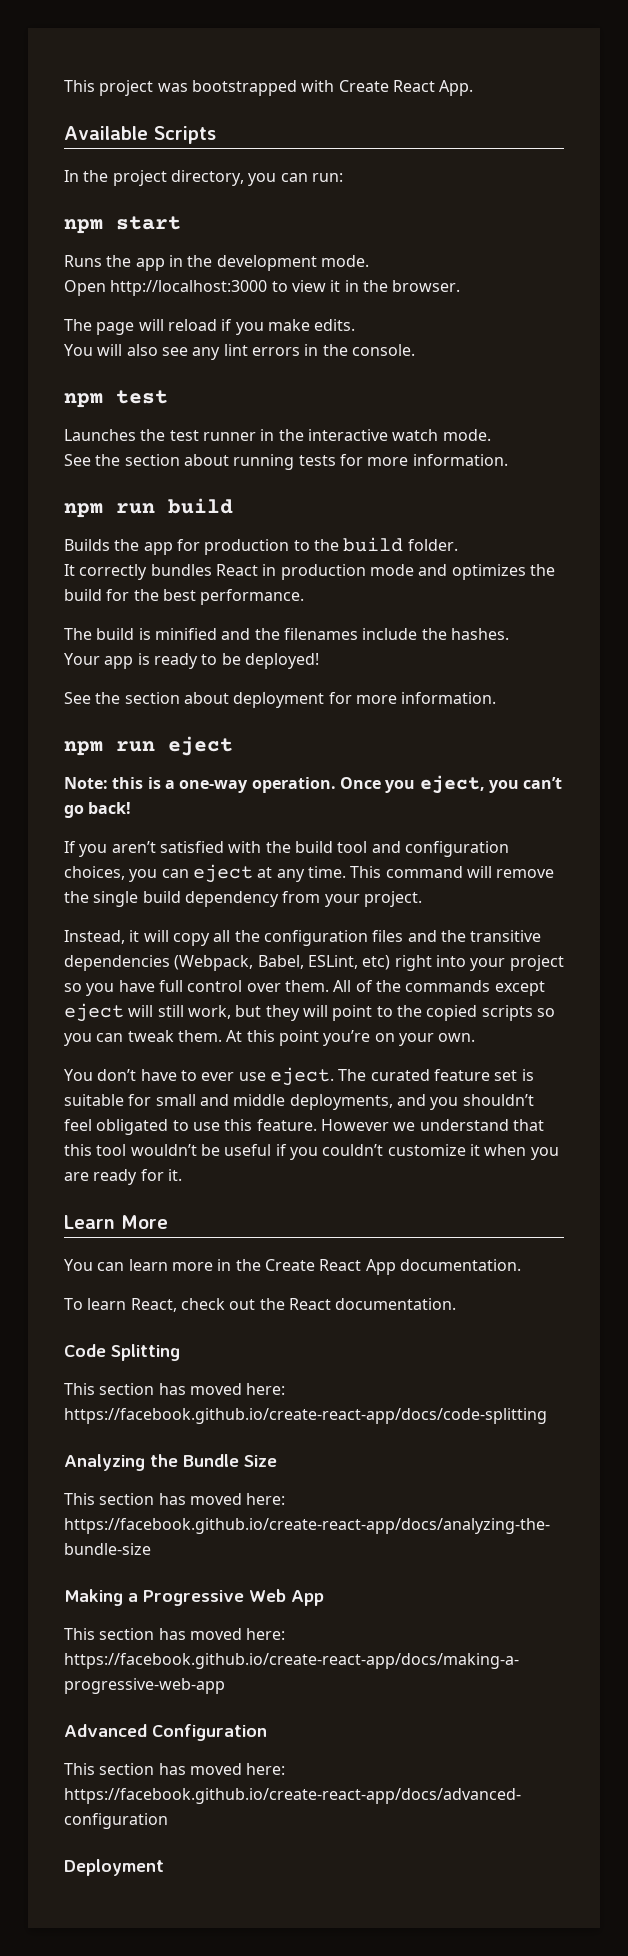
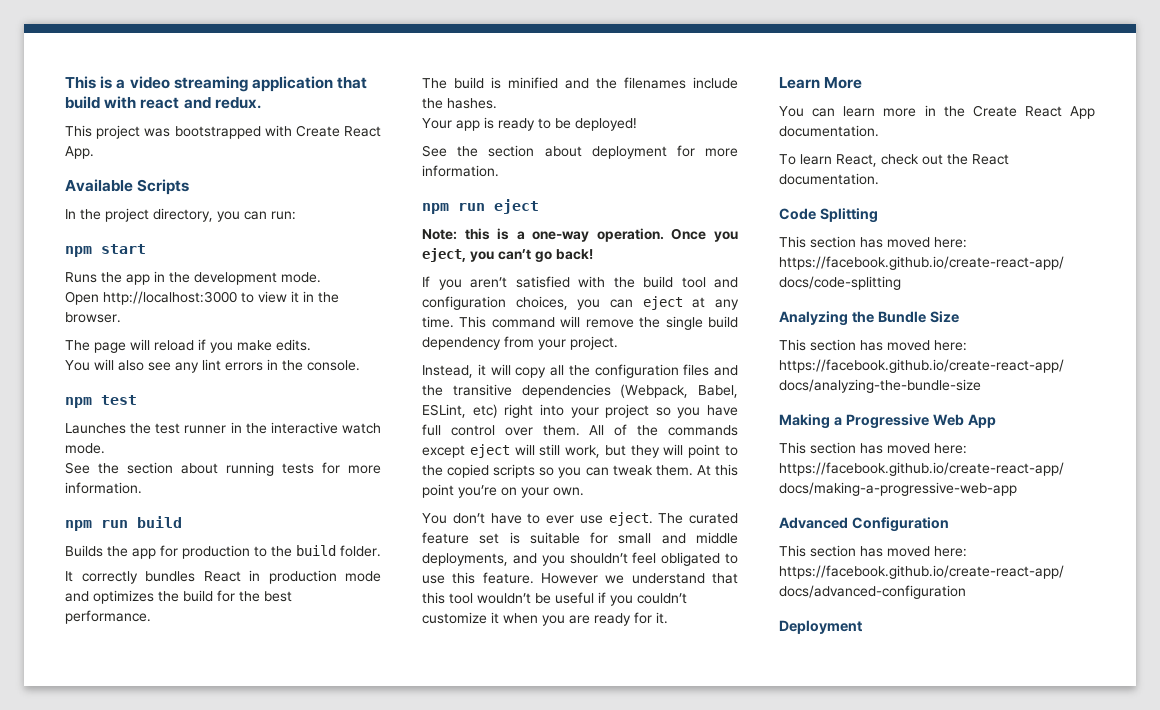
+ This is a video streaming application that build with react and redux.

